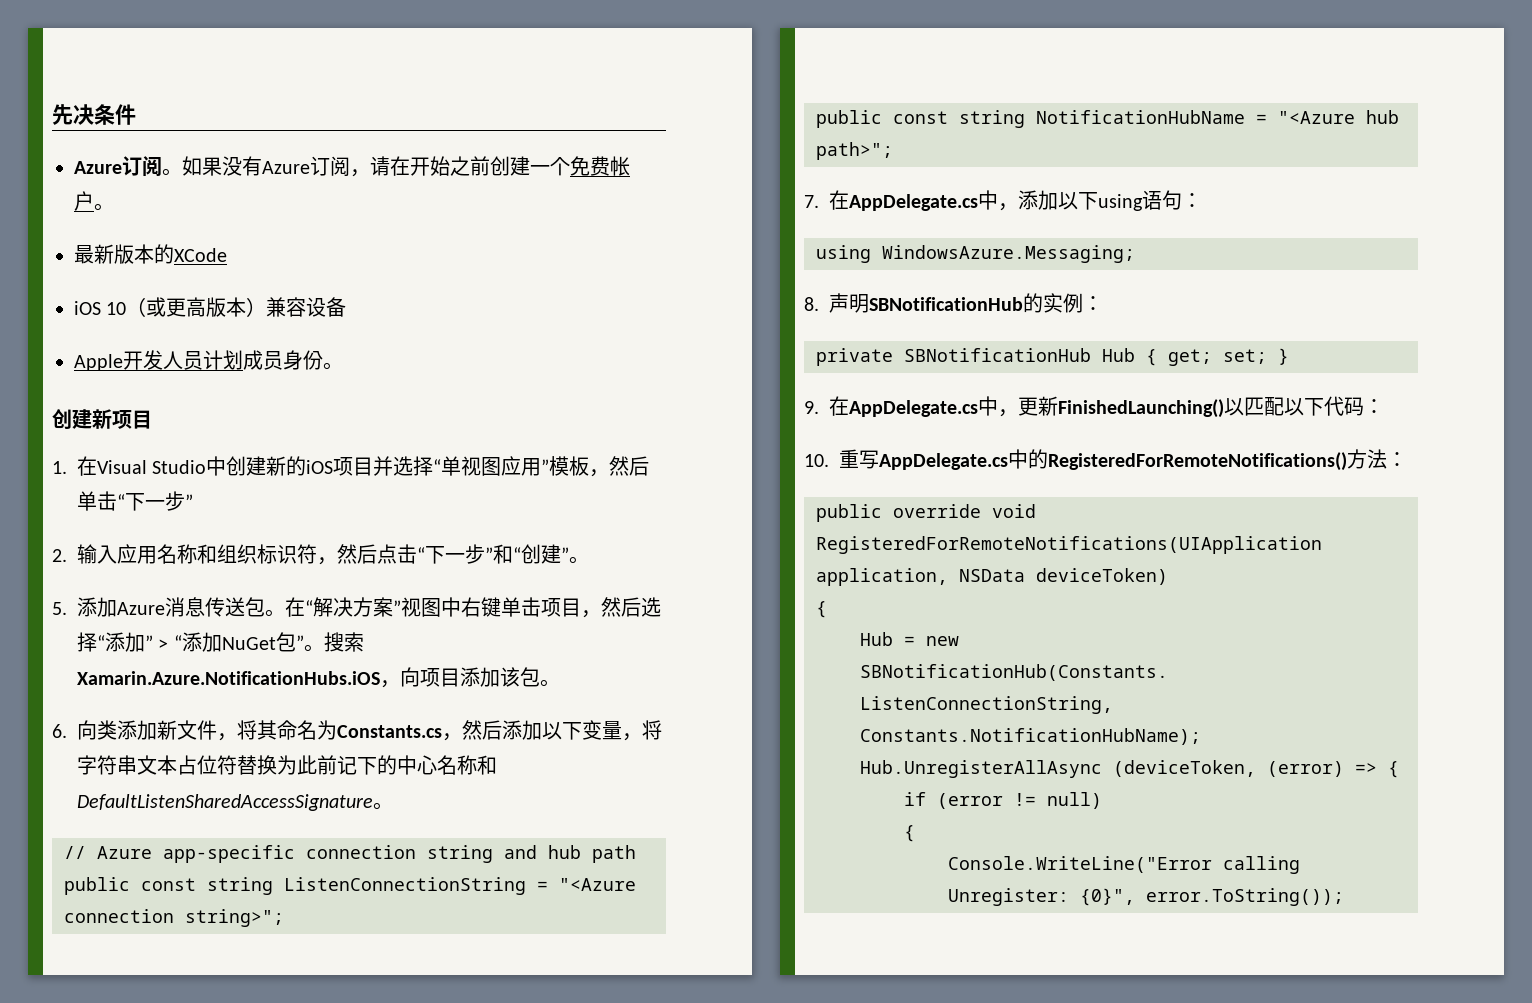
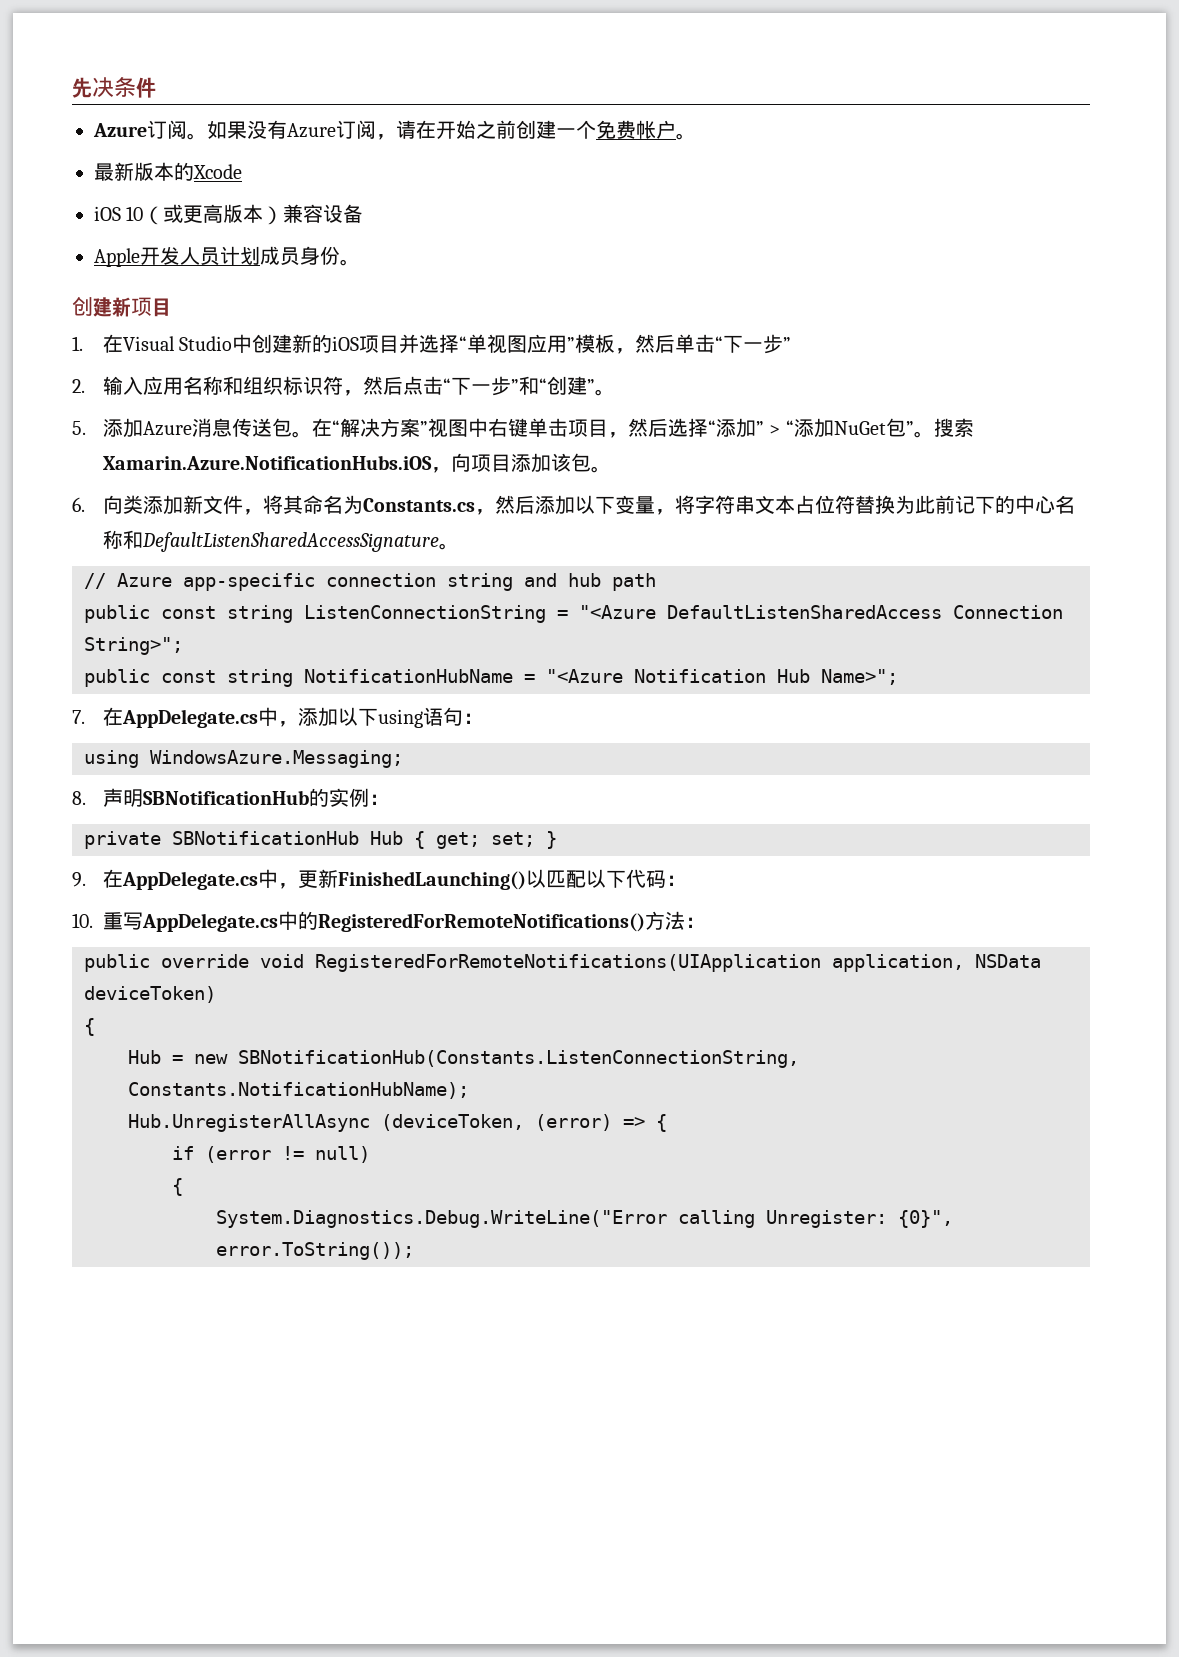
- 最新版本的XCode
+ 最新版本的Xcode
- public const string ListenConnectionString = "<Azure connection string>";
+ public const string ListenConnectionString = "<Azure DefaultListenSharedAccess Connection String>";
- public const string NotificationHubName = "<Azure hub path>";
+ public const string NotificationHubName = "<Azure Notification Hub Name>";
- Console.WriteLine("Error calling Unregister: {0}", error.ToString());
+ System.Diagnostics.Debug.WriteLine("Error calling Unregister: {0}", error.ToString());

